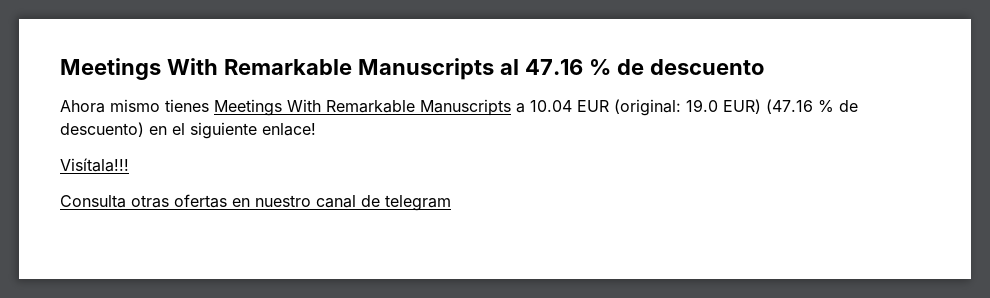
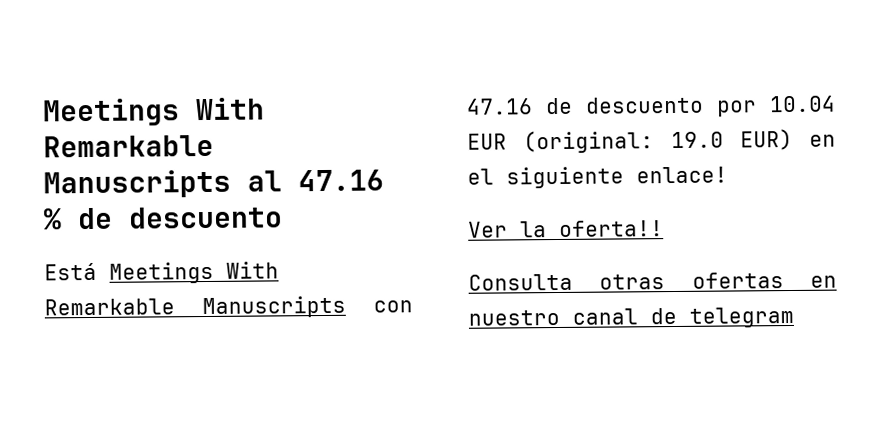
- Ahora mismo tienes Meetings With Remarkable Manuscripts a 10.04 EUR (original: 19.0 EUR) (47.16 % de descuento) en el siguiente enlace!
+ Está Meetings With Remarkable Manuscripts con 47.16 de descuento por 10.04 EUR (original: 19.0 EUR) en el siguiente enlace!
- Visítala!!!
+ Ver la oferta!!

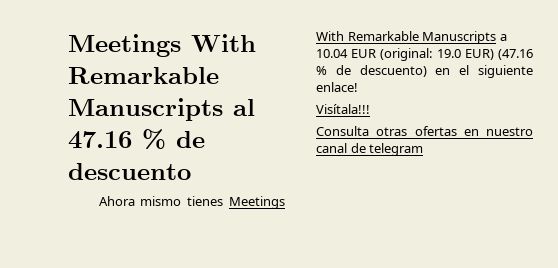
- Está Meetings With Remarkable Manuscripts con 47.16 de descuento por 10.04 EUR (original: 19.0 EUR) en el siguiente enlace!
+ Ahora mismo tienes Meetings With Remarkable Manuscripts a 10.04 EUR (original: 19.0 EUR) (47.16 % de descuento) en el siguiente enlace!
- Ver la oferta!!
+ Visítala!!!

